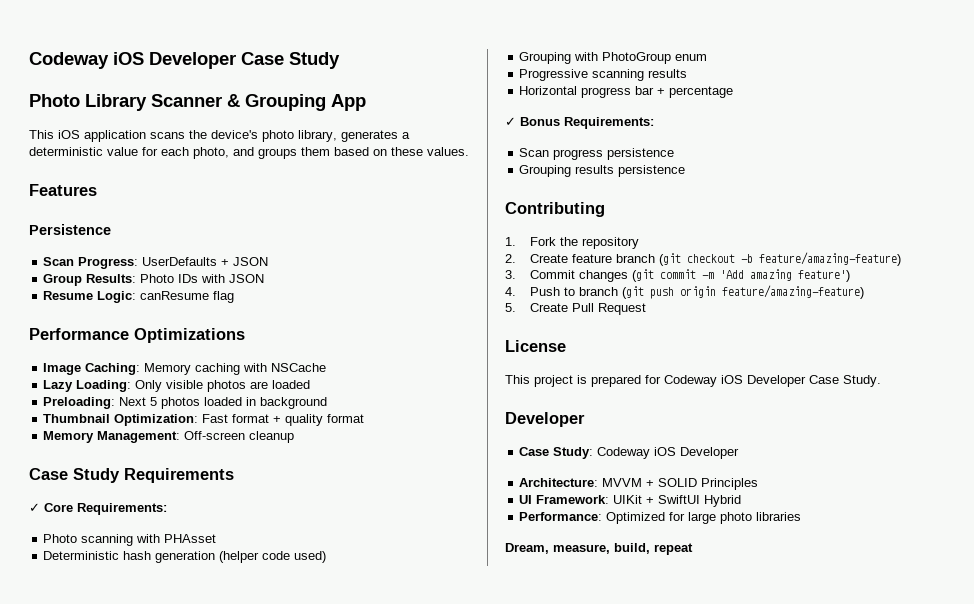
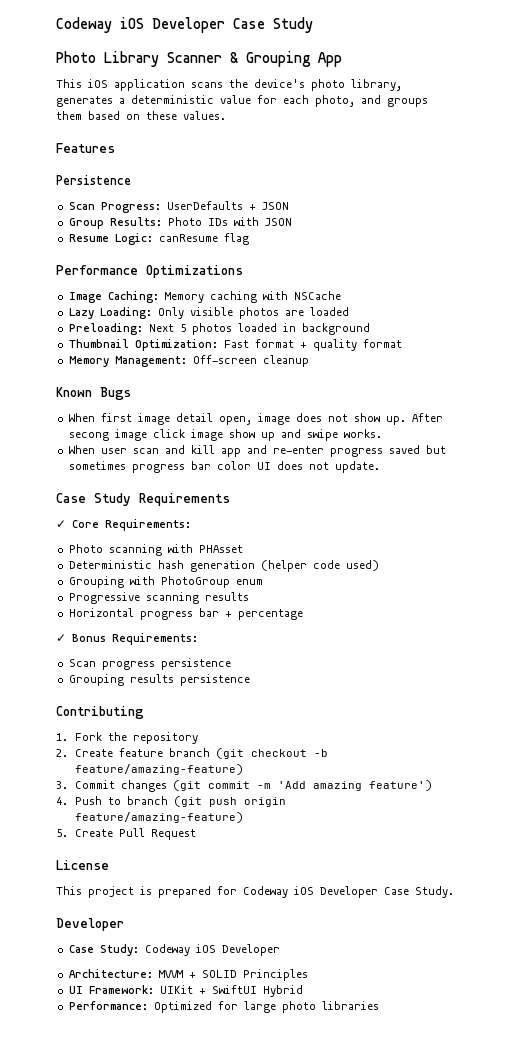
+ Known Bugs
+ When first image detail open, image does not show up. After secong image click image show up and swipe works.
+ When user scan and kill app and re-enter progress saved but sometimes progress bar color UI does not update.
- Dream, measure, build, repeat

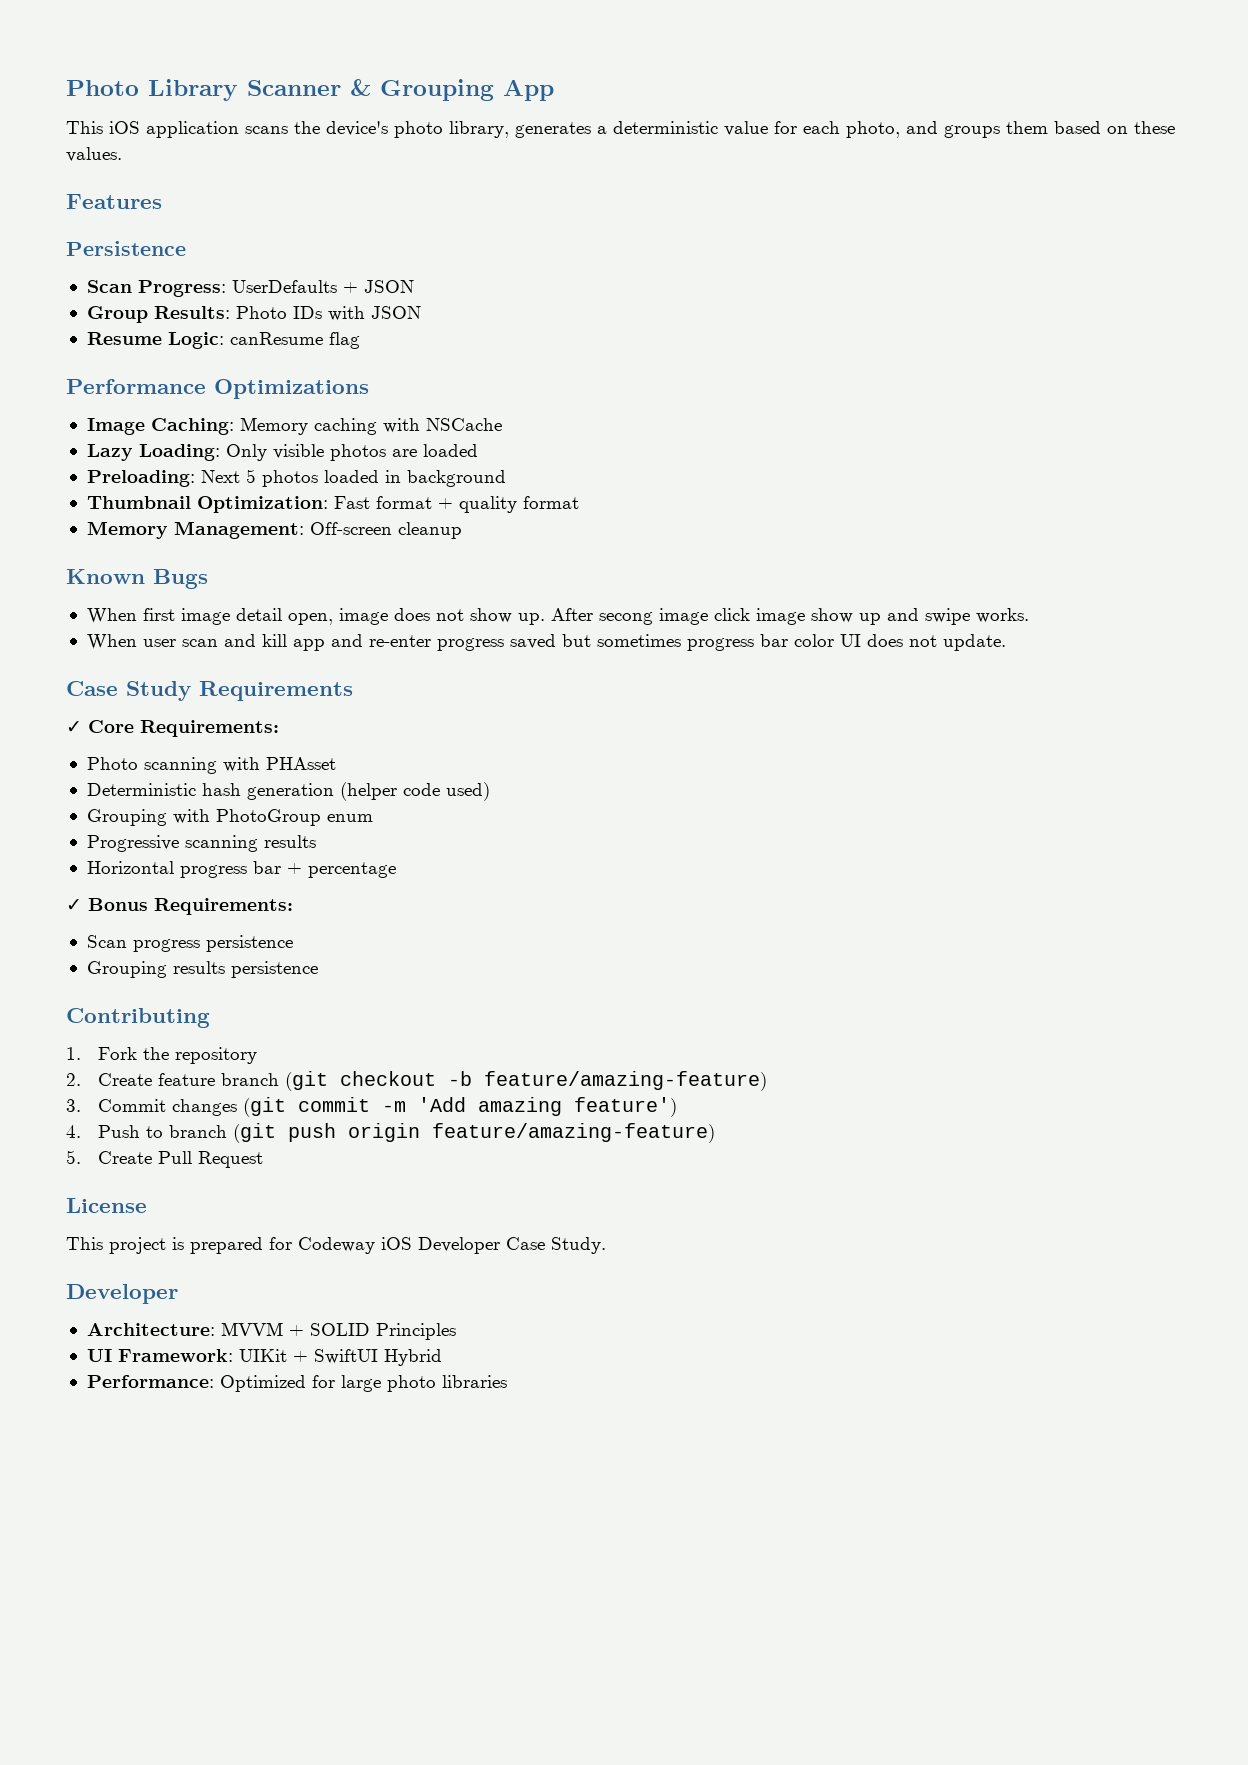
- Codeway iOS Developer Case Study
- Case Study: Codeway iOS Developer

